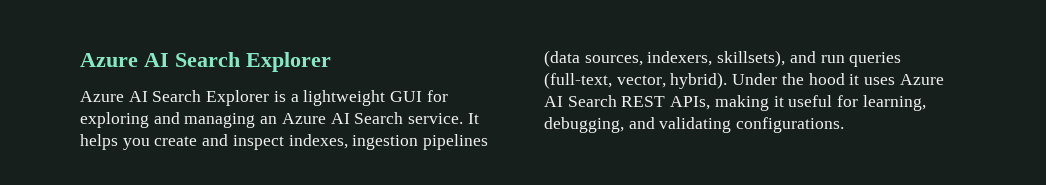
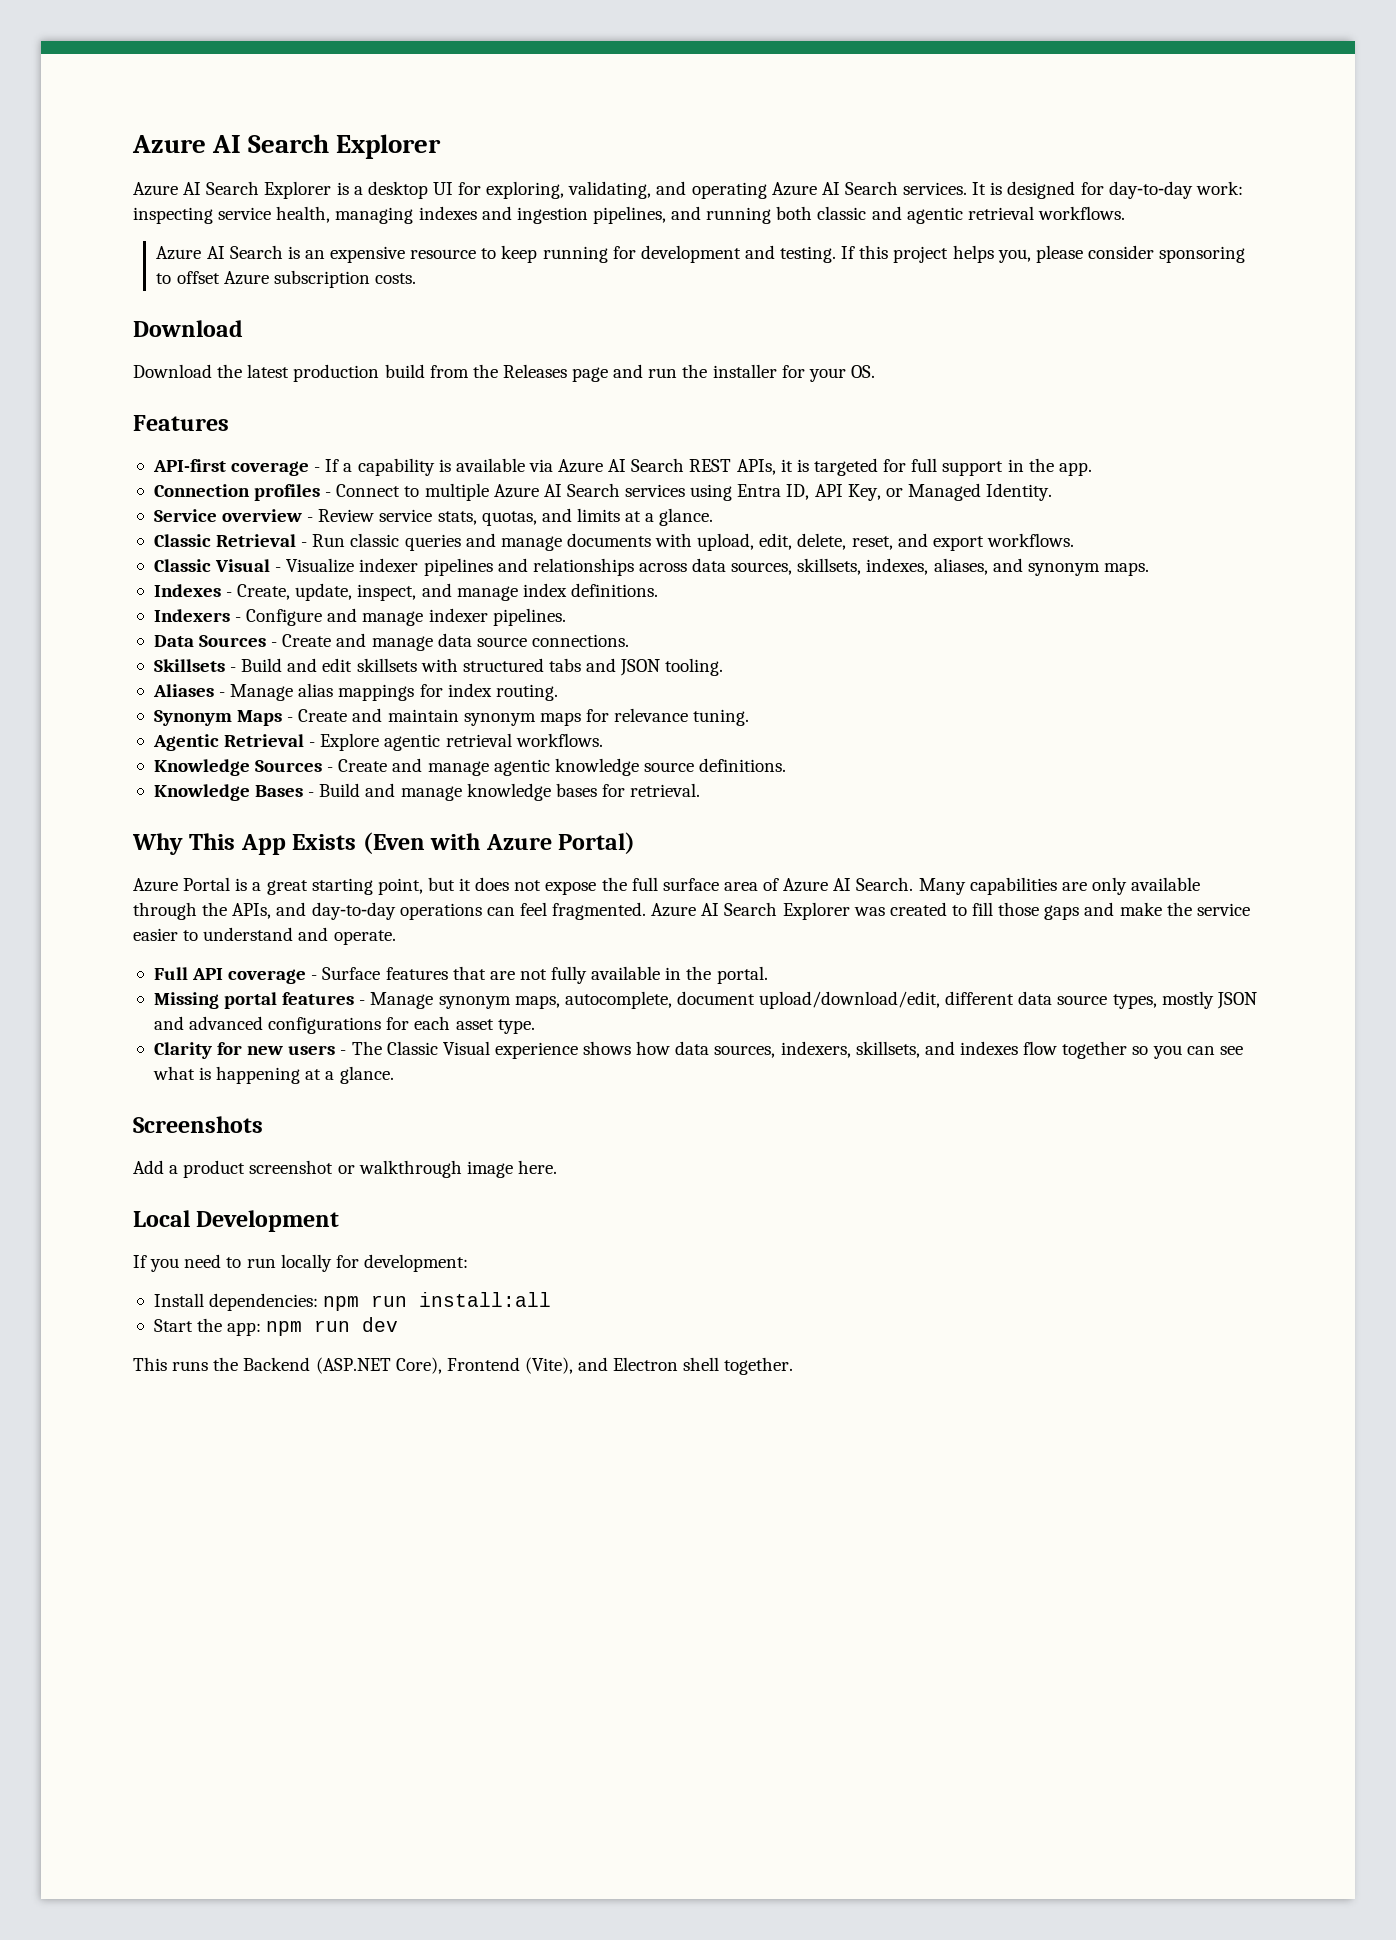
- Azure AI Search Explorer is a lightweight GUI for exploring and managing an Azure AI Search service. It helps you create and inspect indexes, ingestion pipelines (data sources, indexers, skillsets), and run queries (full-text, vector, hybrid). Under the hood it uses Azure AI Search REST APIs, making it useful for learning, debugging, and validating configurations.
+ Azure AI Search Explorer is a desktop UI for exploring, validating, and operating Azure AI Search services. It is designed for day‑to‑day work: inspecting service health, managing indexes and ingestion pipelines, and running both classic and agentic retrieval workflows.
+ Azure AI Search is an expensive resource to keep running for development and testing. If this project helps you, please consider sponsoring to offset Azure subscription costs.
+ Download
+ Download the latest production build from the Releases page and run the installer for your OS.
+ Features
+ API-first coverage - If a capability is available via Azure AI Search REST APIs, it is targeted for full support in the app.
+ Connection profiles - Connect to multiple Azure AI Search services using Entra ID, API Key, or Managed Identity.
+ Service overview - Review service stats, quotas, and limits at a glance.
+ Classic Retrieval - Run classic queries and manage documents with upload, edit, delete, reset, and export workflows.
+ Classic Visual - Visualize indexer pipelines and relationships across data sources, skillsets, indexes, aliases, and synonym maps.
+ Indexes - Create, update, inspect, and manage index definitions.
+ Indexers - Configure and manage indexer pipelines.
+ Data Sources - Create and manage data source connections.
+ Skillsets - Build and edit skillsets with structured tabs and JSON tooling.
+ Aliases - Manage alias mappings for index routing.
+ Synonym Maps - Create and maintain synonym maps for relevance tuning.
+ Agentic Retrieval - Explore agentic retrieval workflows.
+ Knowledge Sources - Create and manage agentic knowledge source definitions.
+ Knowledge Bases - Build and manage knowledge bases for retrieval.
+ Why This App Exists (Even with Azure Portal)
+ Azure Portal is a great starting point, but it does not expose the full surface area of Azure AI Search. Many capabilities are only available through the APIs, and day‑to‑day operations can feel fragmented. Azure AI Search Explorer was created to fill those gaps and make the service easier to understand and operate.
+ Full API coverage - Surface features that are not fully available in the portal.
+ Missing portal features - Manage synonym maps, autocomplete, document upload/download/edit, different data source types, mostly JSON and advanced configurations for each asset type.
+ Clarity for new users - The Classic Visual experience shows how data sources, indexers, skillsets, and indexes flow together so you can see what is happening at a glance.
+ Screenshots
+ Add a product screenshot or walkthrough image here.
+ Local Development
+ If you need to run locally for development:
+ Install dependencies: npm run install:all
+ Start the app: npm run dev
+ This runs the Backend (ASP.NET Core), Frontend (Vite), and Electron shell together.

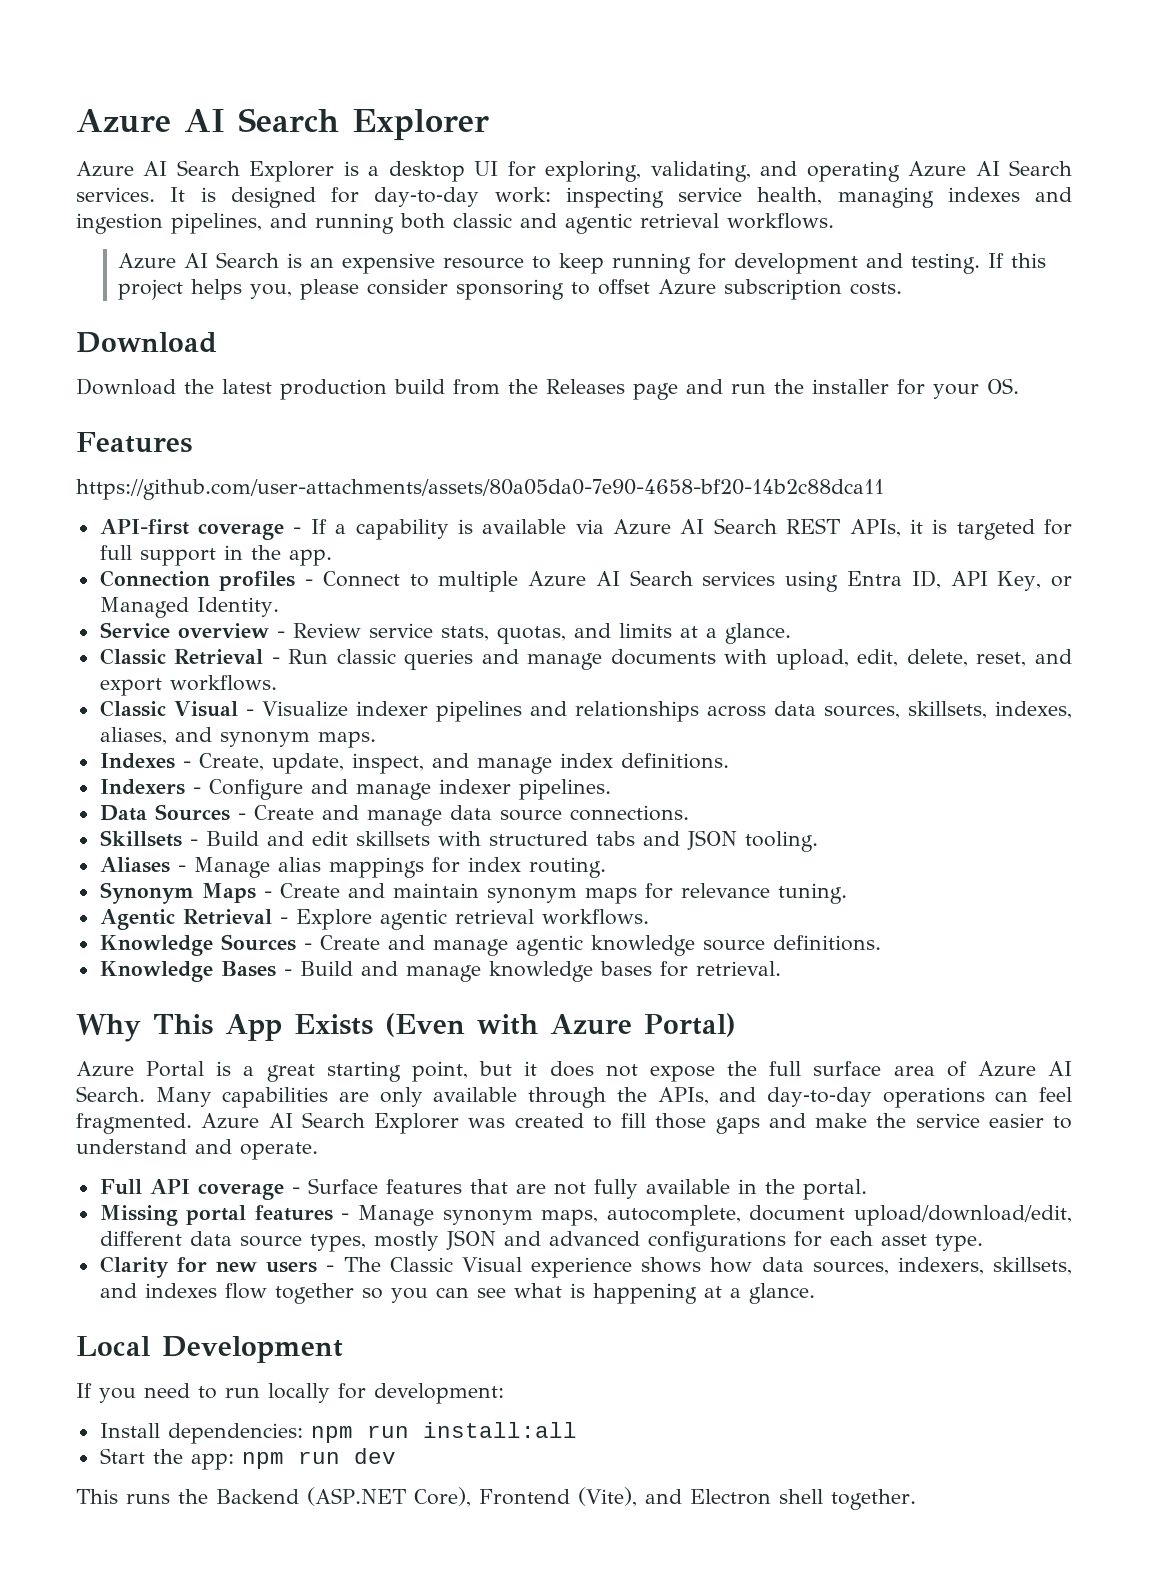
+ https://github.com/user-attachments/assets/80a05da0-7e90-4658-bf20-14b2c88dca11
- Screenshots
- Add a product screenshot or walkthrough image here.

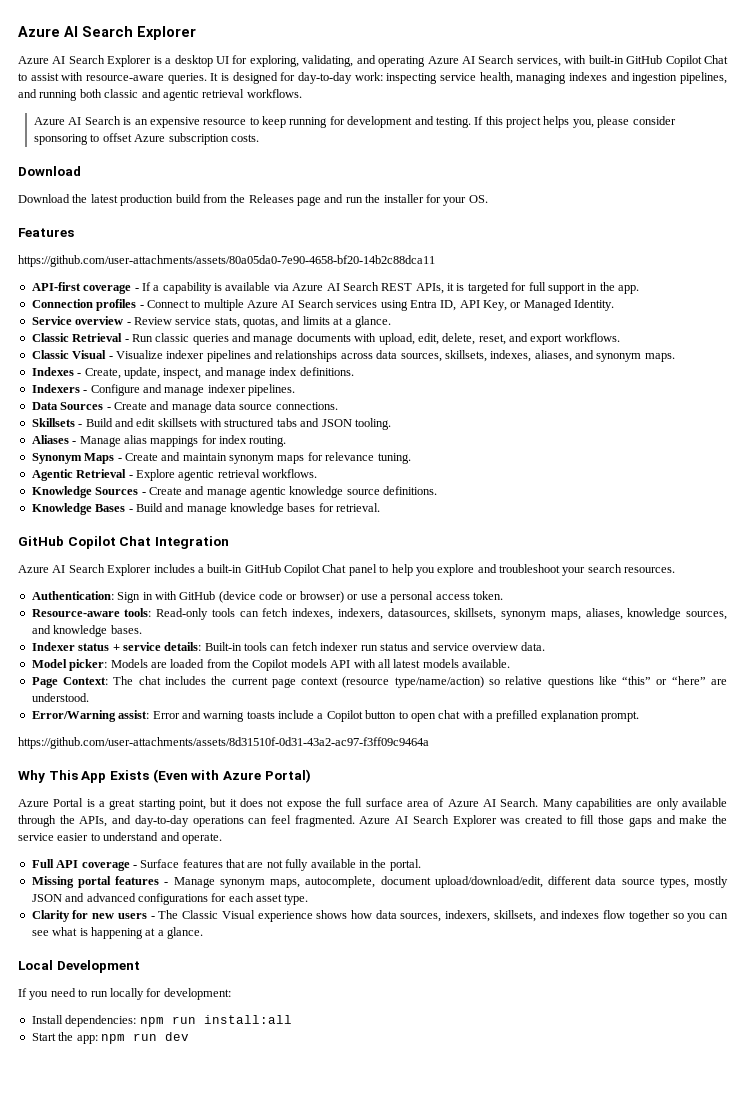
- Azure AI Search Explorer is a desktop UI for exploring, validating, and operating Azure AI Search services.
+ Azure AI Search Explorer is a desktop UI for exploring, validating, and operating Azure AI Search services, with built-in GitHub Copilot Chat to assist with resource-aware queries.
+ GitHub Copilot Chat Integration
+ Azure AI Search Explorer includes a built-in GitHub Copilot Chat panel to help you explore and troubleshoot your search resources.
+ Authentication: Sign in with GitHub (device code or browser) or use a personal access token.
+ Resource-aware tools: Read-only tools can fetch indexes, indexers, datasources, skillsets, synonym maps, aliases, knowledge sources, and knowledge bases.
+ Indexer status + service details: Built-in tools can fetch indexer run status and service overview data.
+ Model picker: Models are loaded from the Copilot models API with all latest models available.
+ Page Context: The chat includes the current page context (resource type/name/action) so relative questions like “this” or “here” are understood.
+ Error/Warning assist: Error and warning toasts include a Copilot button to open chat with a prefilled explanation prompt.
+ https://github.com/user-attachments/assets/8d31510f-0d31-43a2-ac97-f3ff09c9464a
- This runs the Backend (ASP.NET Core), Frontend (Vite), and Electron shell together.

